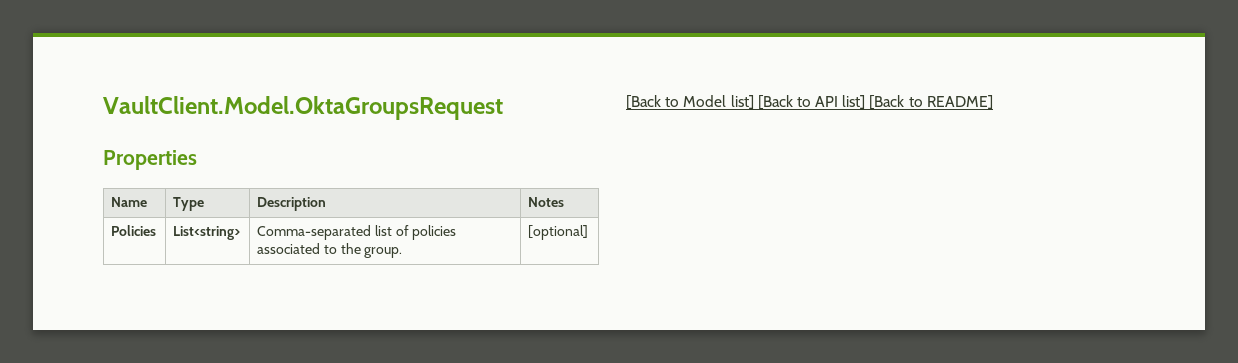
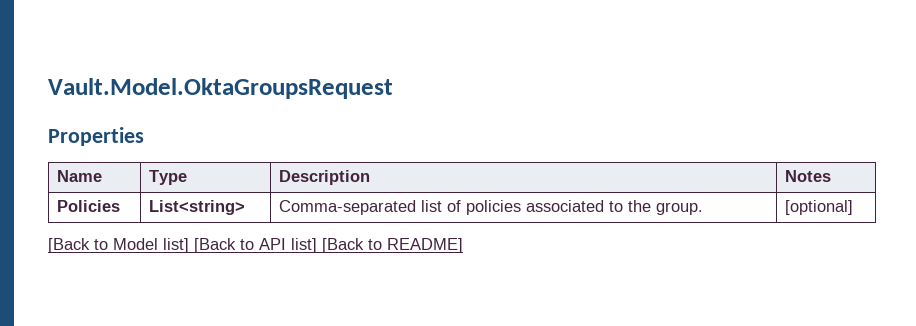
- VaultClient.Model.OktaGroupsRequest
+ Vault.Model.OktaGroupsRequest

